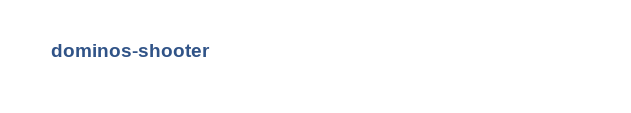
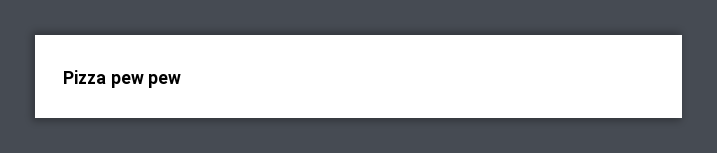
- dominos-shooter
+ Pizza pew pew

